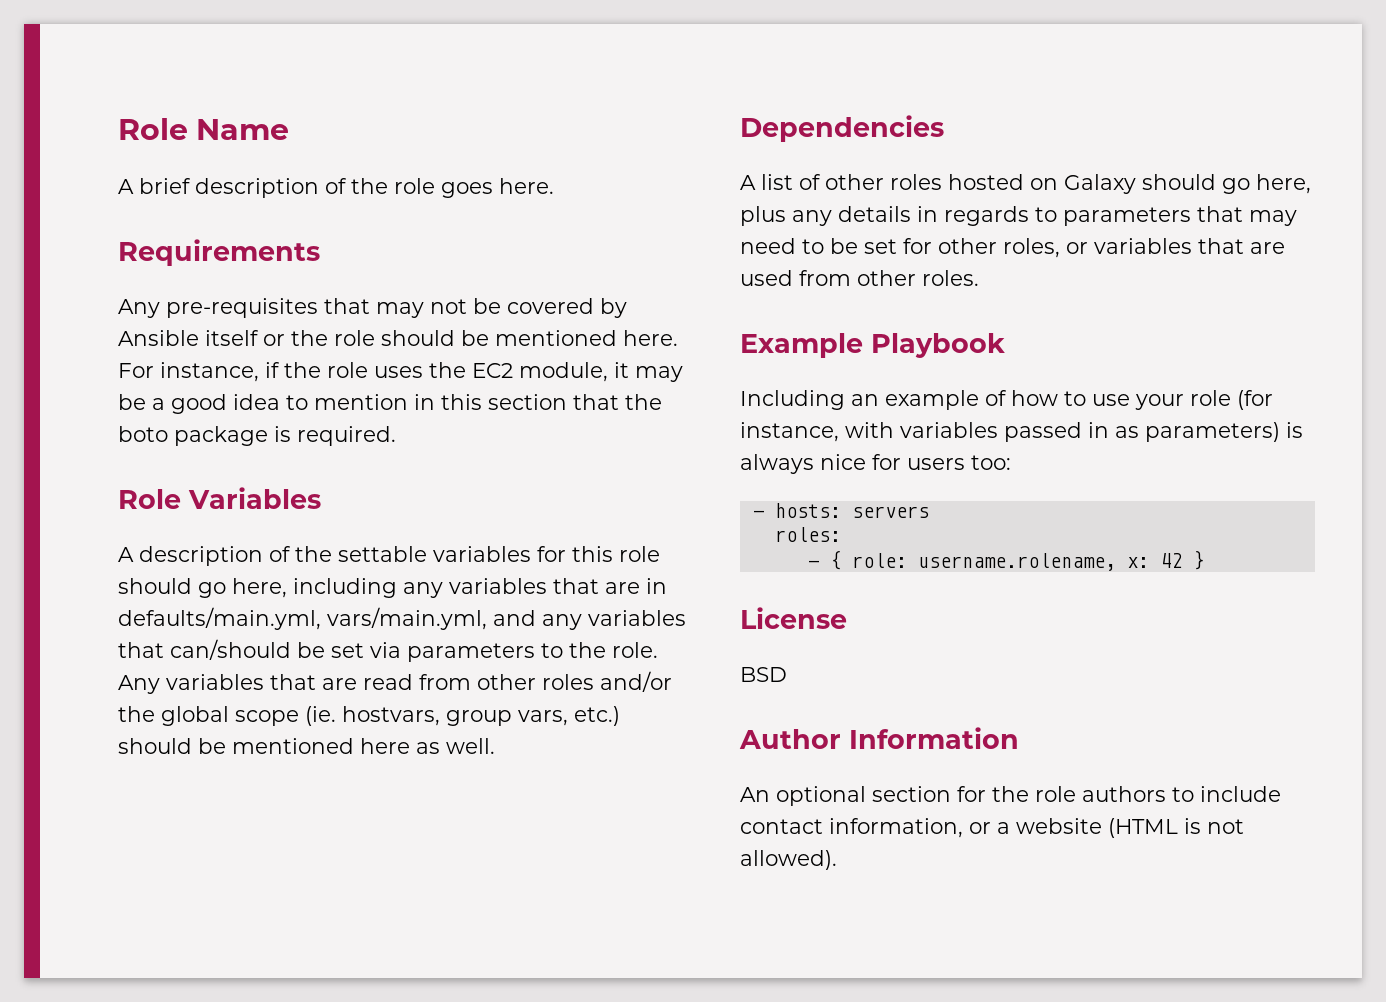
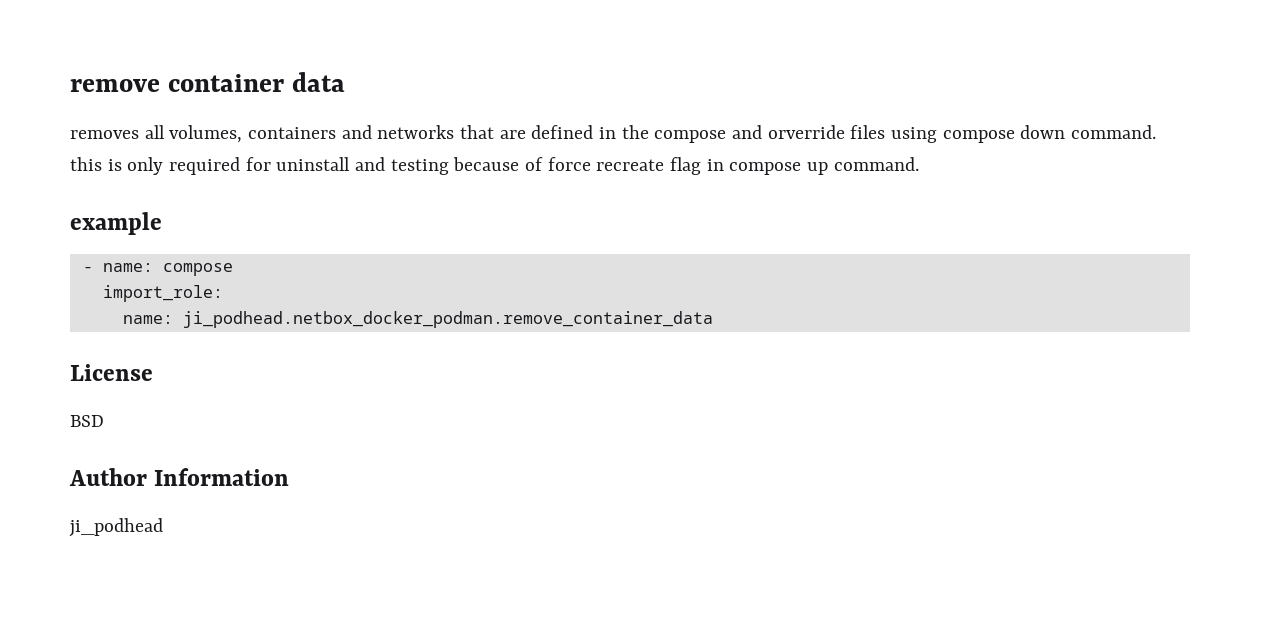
- Role Name
- A brief description of the role goes here.
- Requirements
- Any pre-requisites that may not be covered by Ansible itself or the role should be mentioned here. For instance, if the role uses the EC2 module, it may be a good idea to mention in this section that the boto package is required.
- Role Variables
- A description of the settable variables for this role should go here, including any variables that are in defaults/main.yml, vars/main.yml, and any variables that can/should be set via parameters to the role. Any variables that are read from other roles and/or the global scope (ie. hostvars, group vars, etc.) should be mentioned here as well.
- Dependencies
- A list of other roles hosted on Galaxy should go here, plus any details in regards to parameters that may need to be set for other roles, or variables that are used from other roles.
- Example Playbook
- Including an example of how to use your role (for instance, with variables passed in as parameters) is always nice for users too:
- - hosts: servers
- roles:
- - { role: username.rolename, x: 42 }
+ remove container data
+ removes all volumes, containers and networks that are defined in the compose and orverride files using compose down command. this is only required for uninstall and testing because of force recreate flag in compose up command.
+ example
+ - name: compose
+ import_role:
+ name: ji_podhead.netbox_docker_podman.remove_container_data
  License
  BSD
  Author Information
- An optional section for the role authors to include contact information, or a website (HTML is not allowed).
+ ji_podhead

